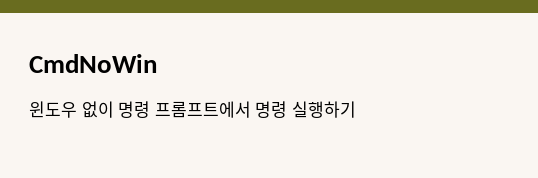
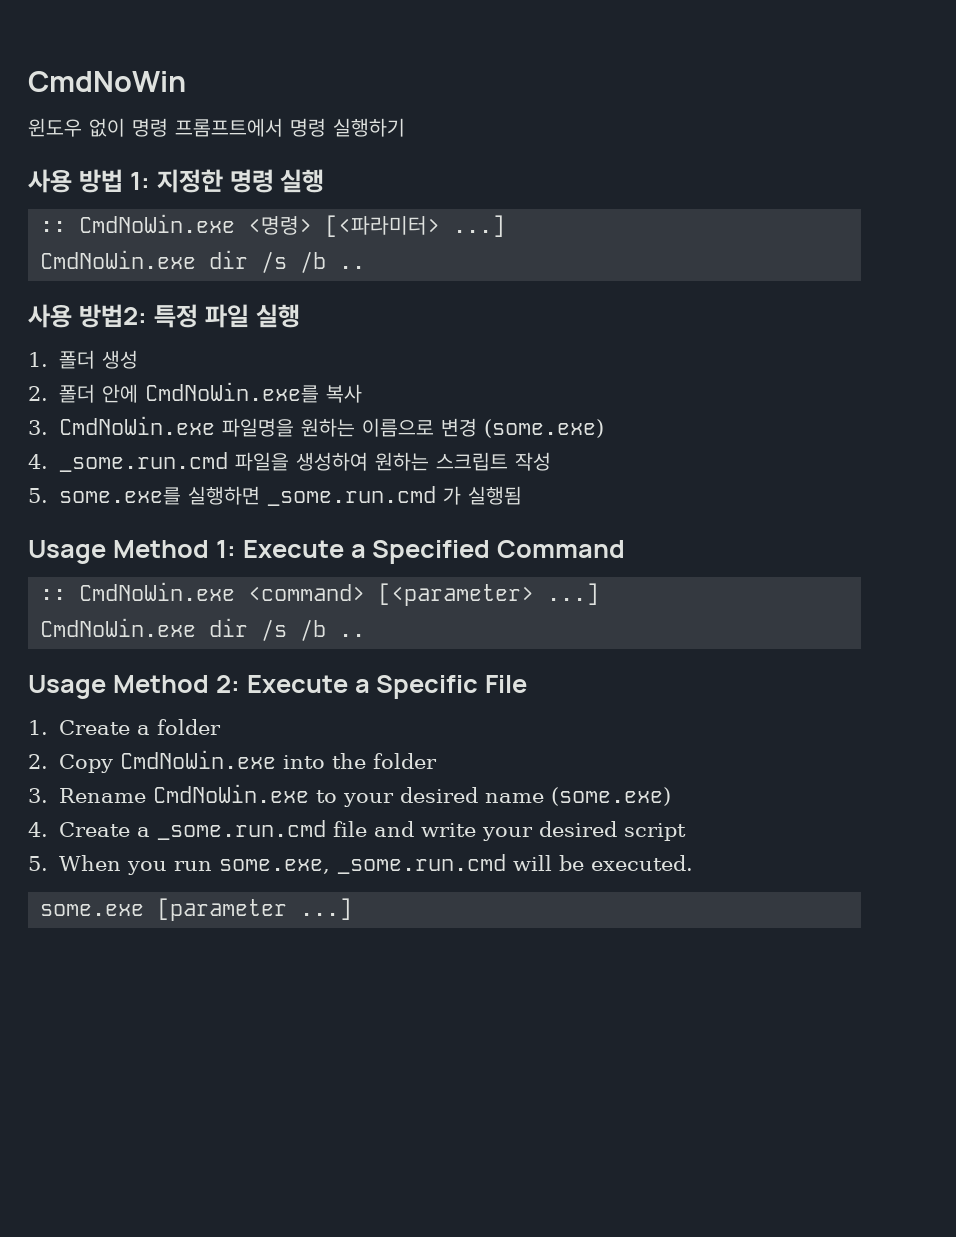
+ 사용 방법 1: 지정한 명령 실행
+ :: CmdNoWin.exe <명령> [<파라미터> ...]
+ CmdNoWin.exe dir /s /b ..
+ 사용 방법2: 특정 파일 실행
+ 1. 폴더 생성
+ 2. 폴더 안에 CmdNoWin.exe를 복사
+ 3. CmdNoWin.exe 파일명을 원하는 이름으로 변경 (some.exe)
+ 4. _some.run.cmd 파일을 생성하여 원하는 스크립트 작성
+ 5. some.exe를 실행하면 _some.run.cmd 가 실행됨
+ Usage Method 1: Execute a Specified Command
+ :: CmdNoWin.exe <command> [<parameter> ...]
+ CmdNoWin.exe dir /s /b ..
+ Usage Method 2: Execute a Specific File
+ 1. Create a folder
+ 2. Copy CmdNoWin.exe into the folder
+ 3. Rename CmdNoWin.exe to your desired name (some.exe)
+ 4. Create a _some.run.cmd file and write your desired script
+ 5. When you run some.exe, _some.run.cmd will be executed.
+ some.exe [parameter ...]

